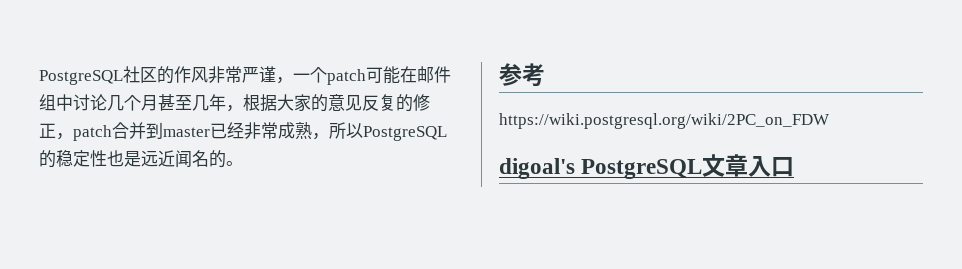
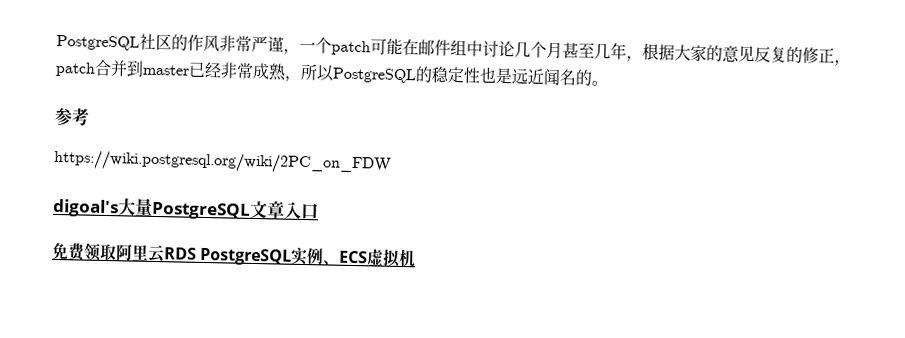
- digoal's PostgreSQL文章入口
+ digoal's大量PostgreSQL文章入口
+ 免费领取阿里云RDS PostgreSQL实例、ECS虚拟机

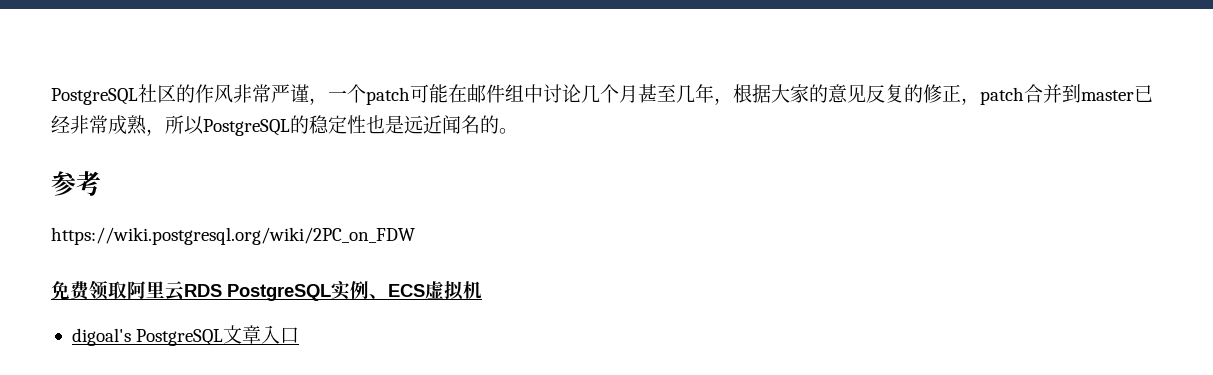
- digoal's大量PostgreSQL文章入口
+ digoal's PostgreSQL文章入口

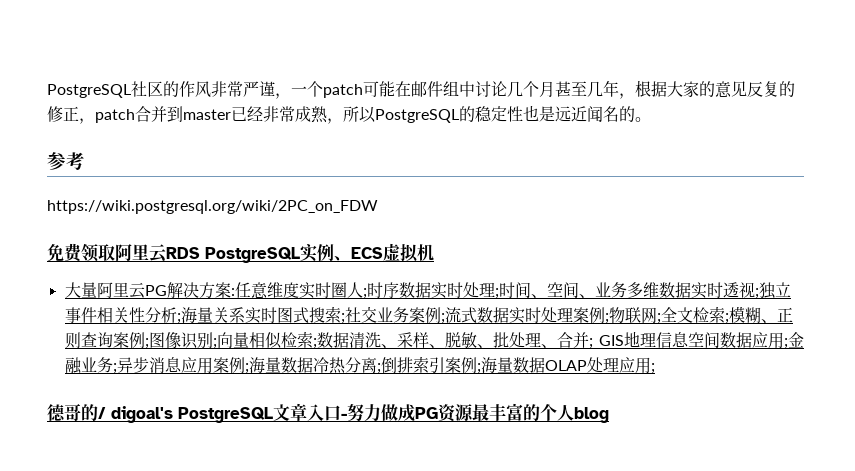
- digoal's PostgreSQL文章入口
+ 大量阿里云PG解决方案:任意维度实时圈人;时序数据实时处理;时间、空间、业务多维数据实时透视;独立事件相关性分析;海量关系实时图式搜索;社交业务案例;流式数据实时处理案例;物联网;全文检索;模糊、正则查询案例;图像识别;向量相似检索;数据清洗、采样、脱敏、批处理、合并; GIS地理信息空间数据应用;金融业务;异步消息应用案例;海量数据冷热分离;倒排索引案例;海量数据OLAP处理应用;
+ 德哥的/ digoal's PostgreSQL文章入口-努力做成PG资源最丰富的个人blog

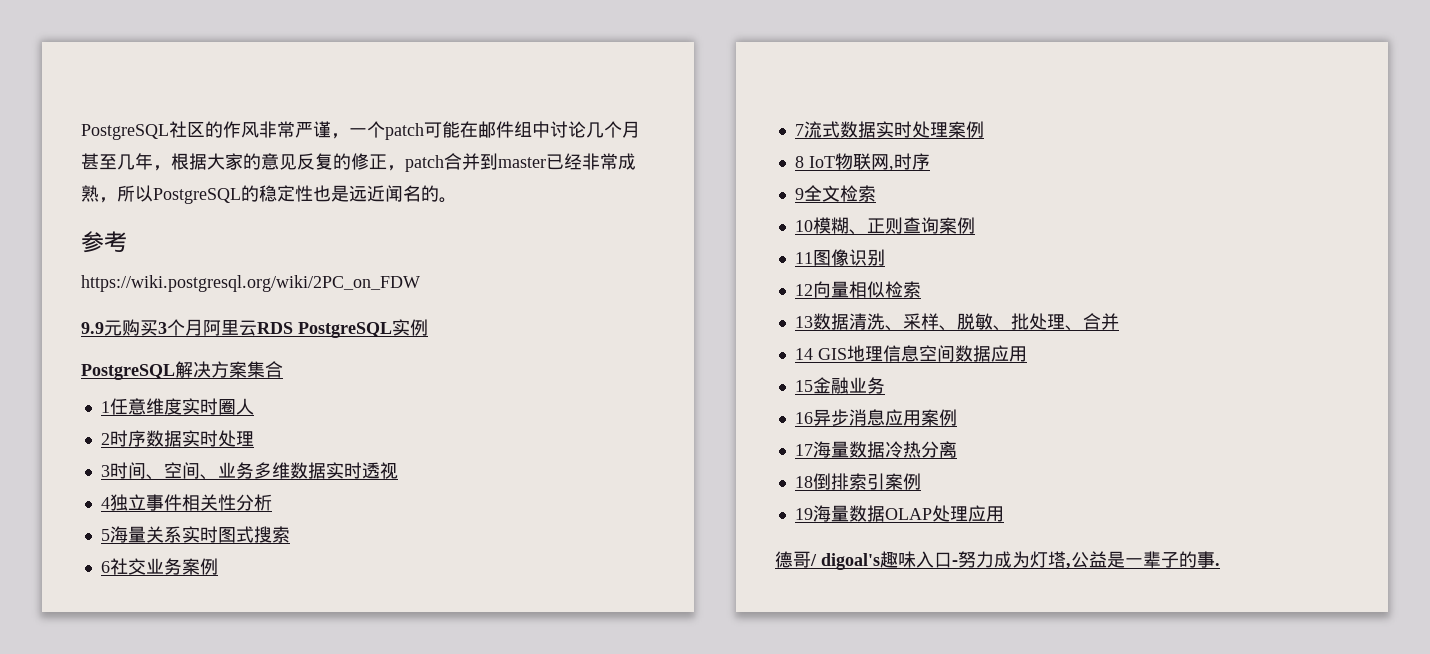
- 免费领取阿里云RDS PostgreSQL实例、ECS虚拟机
- 大量阿里云PG解决方案:任意维度实时圈人;时序数据实时处理;时间、空间、业务多维数据实时透视;独立事件相关性分析;海量关系实时图式搜索;社交业务案例;流式数据实时处理案例;物联网;全文检索;模糊、正则查询案例;图像识别;向量相似检索;数据清洗、采样、脱敏、批处理、合并; GIS地理信息空间数据应用;金融业务;异步消息应用案例;海量数据冷热分离;倒排索引案例;海量数据OLAP处理应用;
+ 9.9元购买3个月阿里云RDS PostgreSQL实例
+ PostgreSQL解决方案集合
+ 1任意维度实时圈人
+ 2时序数据实时处理
+ 3时间、空间、业务多维数据实时透视
+ 4独立事件相关性分析
+ 5海量关系实时图式搜索
+ 6社交业务案例
+ 7流式数据实时处理案例
+ 8 IoT物联网,时序
+ 9全文检索
+ 10模糊、正则查询案例
+ 11图像识别
+ 12向量相似检索
+ 13数据清洗、采样、脱敏、批处理、合并
+ 14 GIS地理信息空间数据应用
+ 15金融业务
+ 16异步消息应用案例
+ 17海量数据冷热分离
+ 18倒排索引案例
+ 19海量数据OLAP处理应用
- 德哥的/ digoal's PostgreSQL文章入口-努力做成PG资源最丰富的个人blog
+ 德哥/ digoal's趣味入口-努力成为灯塔,公益是一辈子的事.

